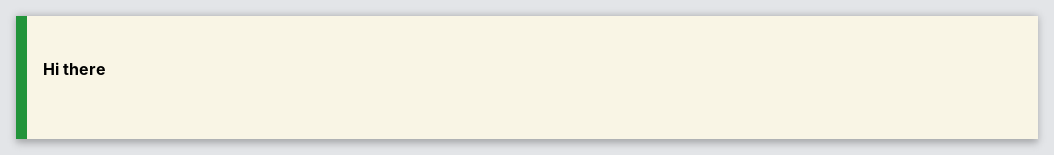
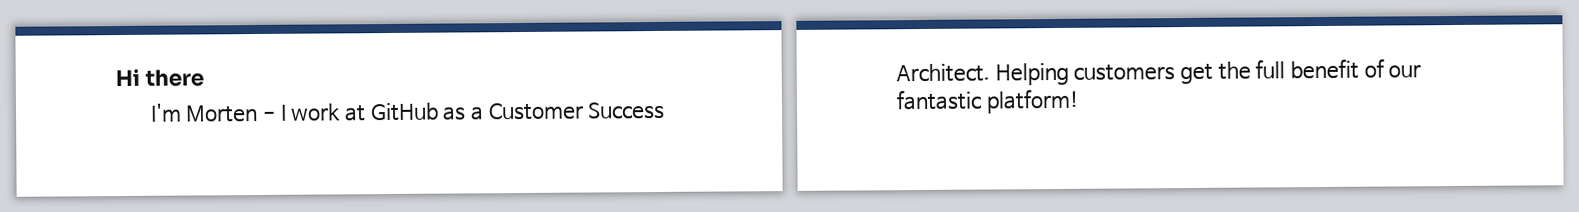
+ I'm Morten - I work at GitHub as a Customer Success Architect. Helping customers get the full benefit of our fantastic platform!

